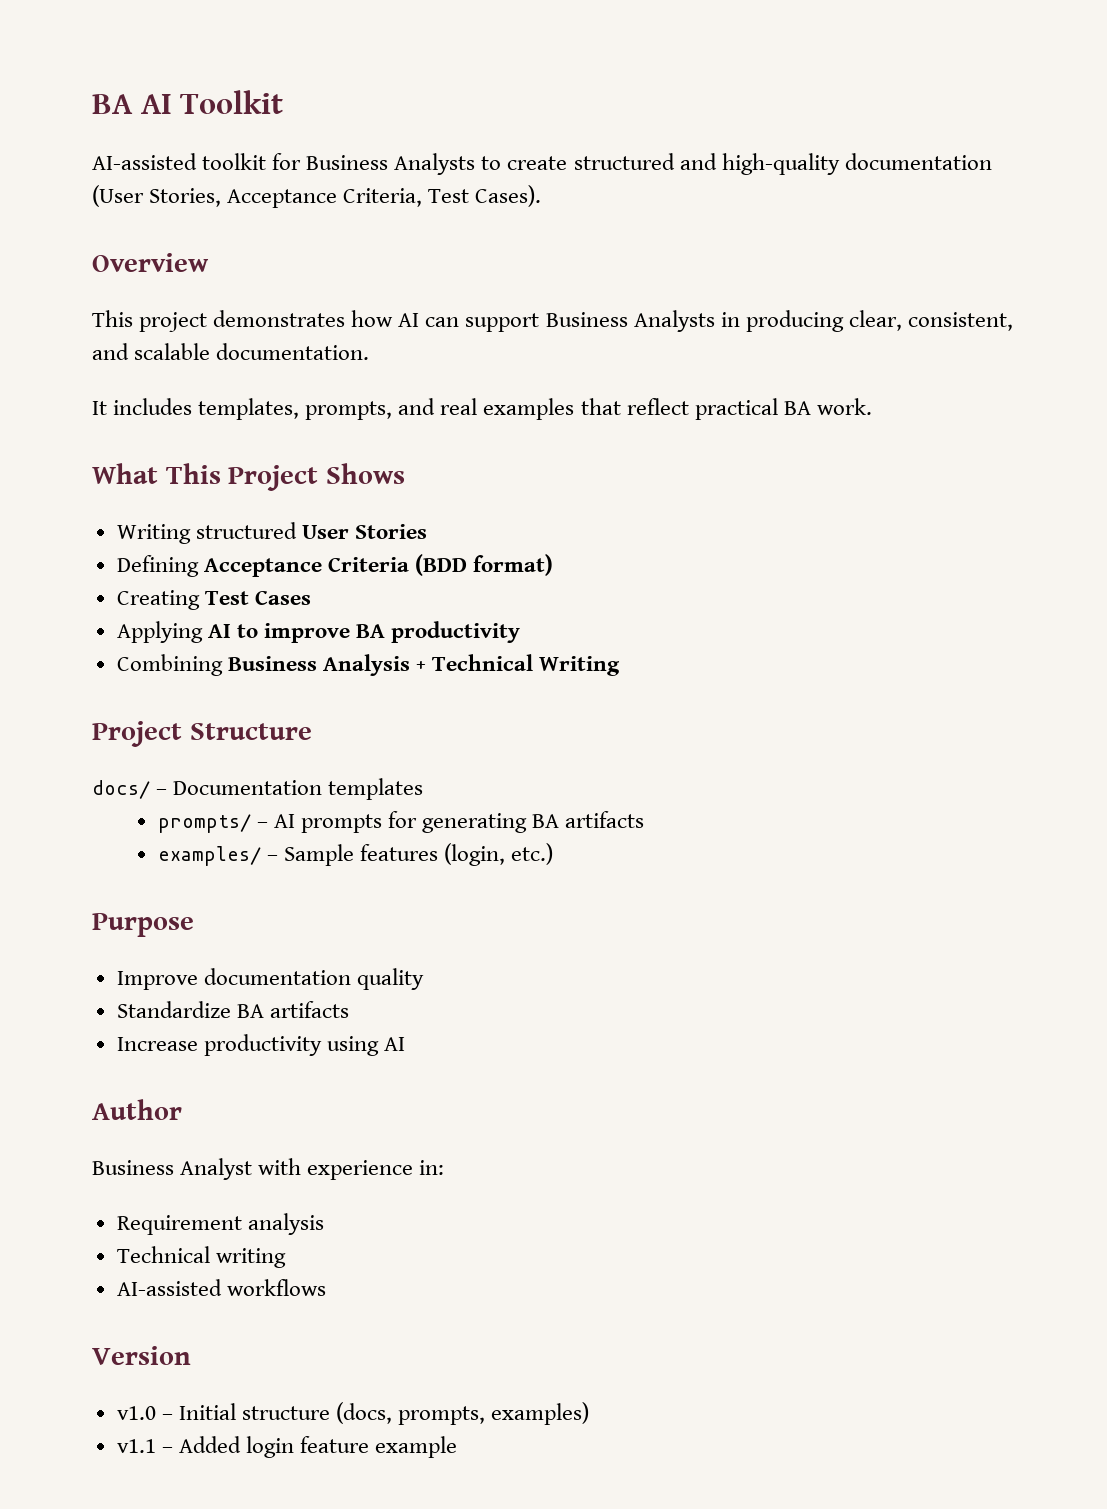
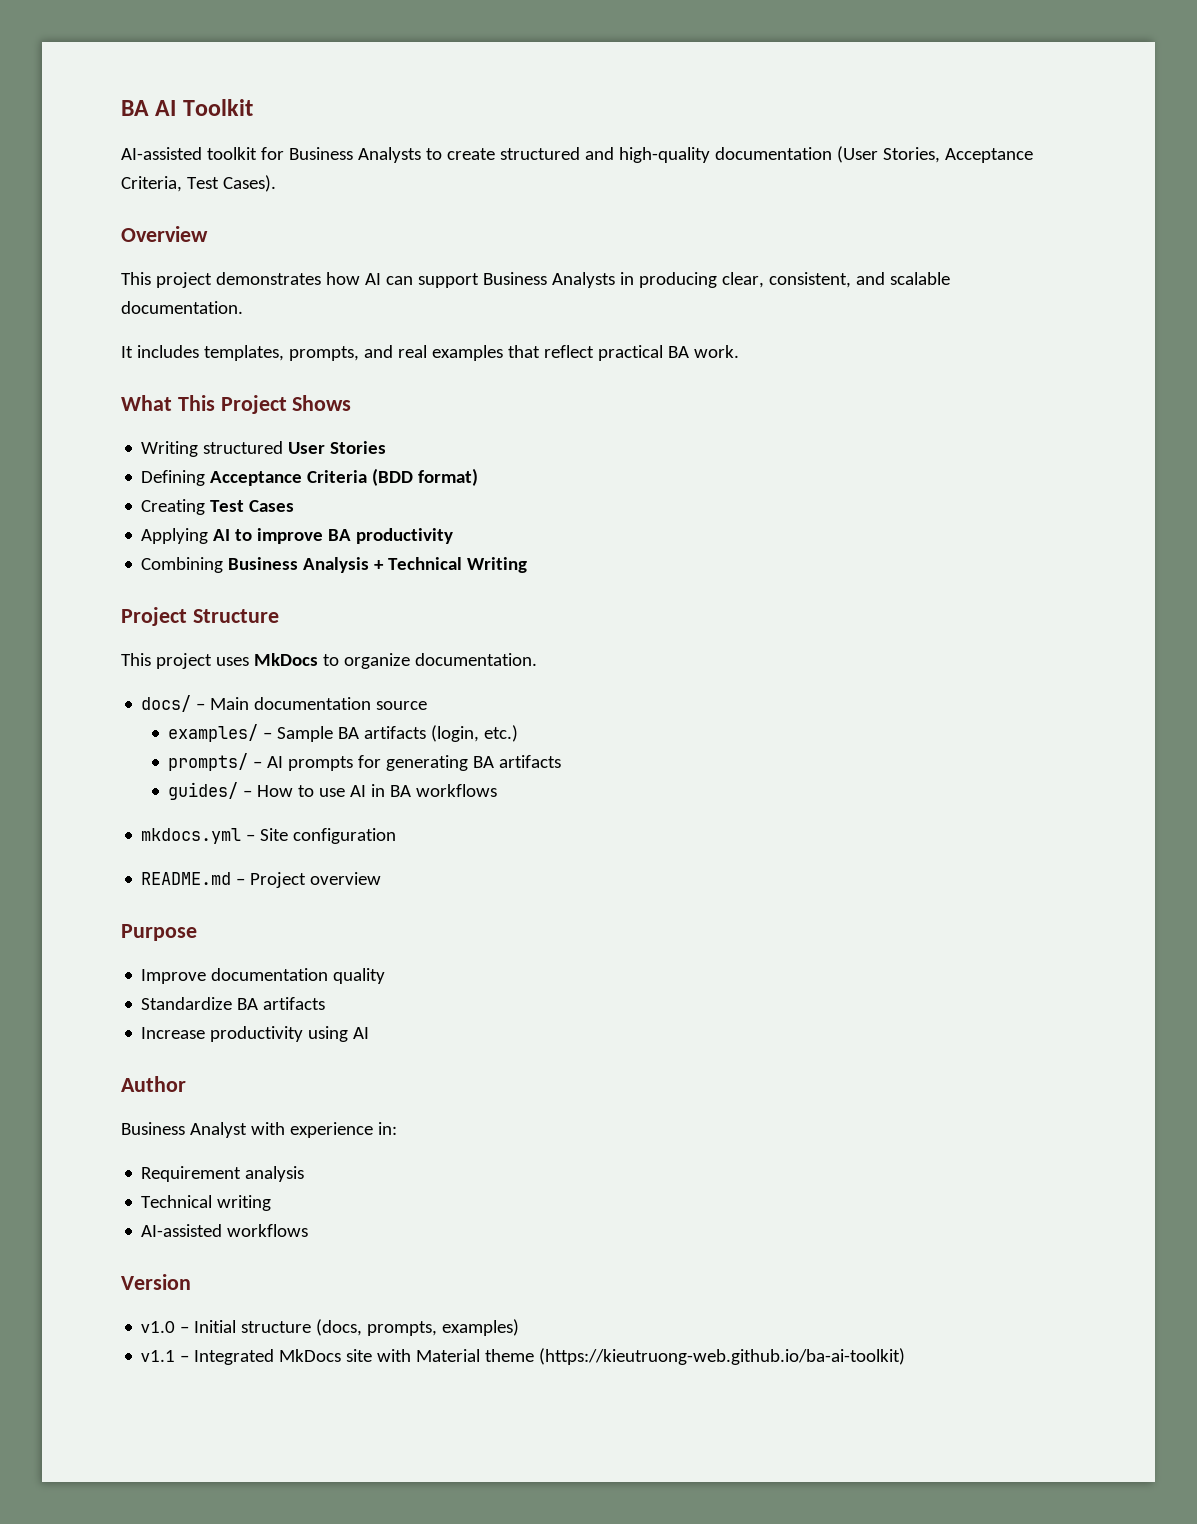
- docs/ – Documentation templates
+ This project uses MkDocs to organize documentation.
+ docs/ – Main documentation source
+ examples/ – Sample BA artifacts (login, etc.)
- examples/ – Sample features (login, etc.)
+ guides/ – How to use AI in BA workflows
+ mkdocs.yml – Site configuration
+ README.md – Project overview
- v1.1 – Added login feature example
+ v1.1 – Integrated MkDocs site with Material theme (https://kieutruong-web.github.io/ba-ai-toolkit)

